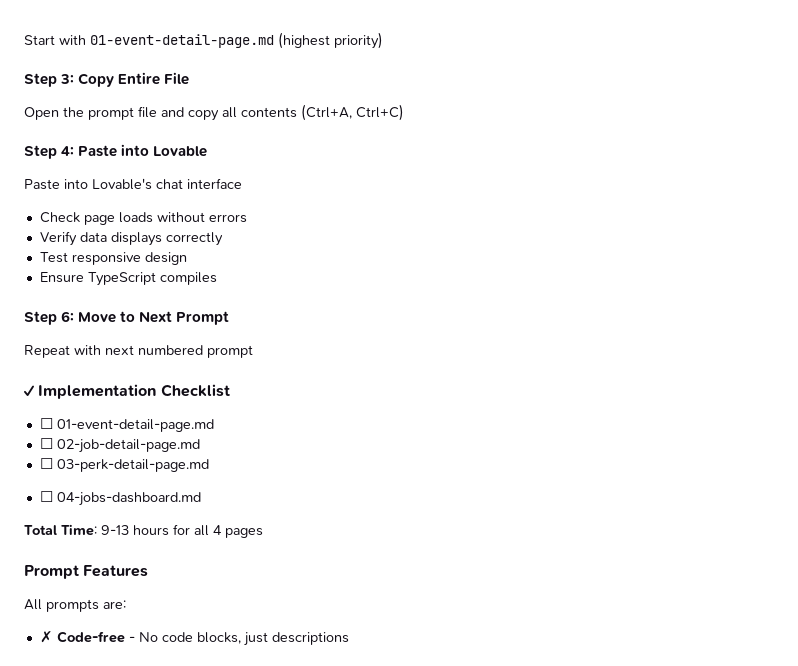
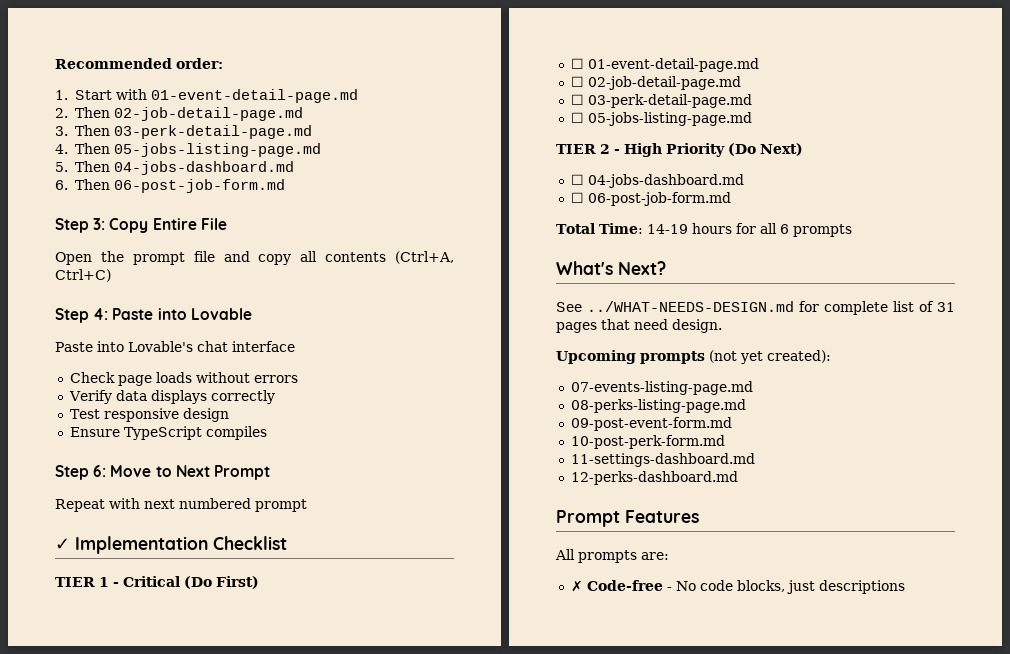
- Start with 01-event-detail-page.md (highest priority)
+ Recommended order:
+ 1. Start with 01-event-detail-page.md
+ 2. Then 02-job-detail-page.md
+ 3. Then 03-perk-detail-page.md
+ 4. Then 05-jobs-listing-page.md
+ 5. Then 04-jobs-dashboard.md
+ 6. Then 06-post-job-form.md
+ TIER 1 - Critical (Do First)
+ ☐ 05-jobs-listing-page.md
+ TIER 2 - High Priority (Do Next)
+ ☐ 06-post-job-form.md
- Total Time: 9-13 hours for all 4 pages
+ Total Time: 14-19 hours for all 6 prompts
+ What's Next?
+ See ../WHAT-NEEDS-DESIGN.md for complete list of 31 pages that need design.
+ Upcoming prompts (not yet created):
+ 07-events-listing-page.md
+ 08-perks-listing-page.md
+ 09-post-event-form.md
+ 10-post-perk-form.md
+ 11-settings-dashboard.md
+ 12-perks-dashboard.md

